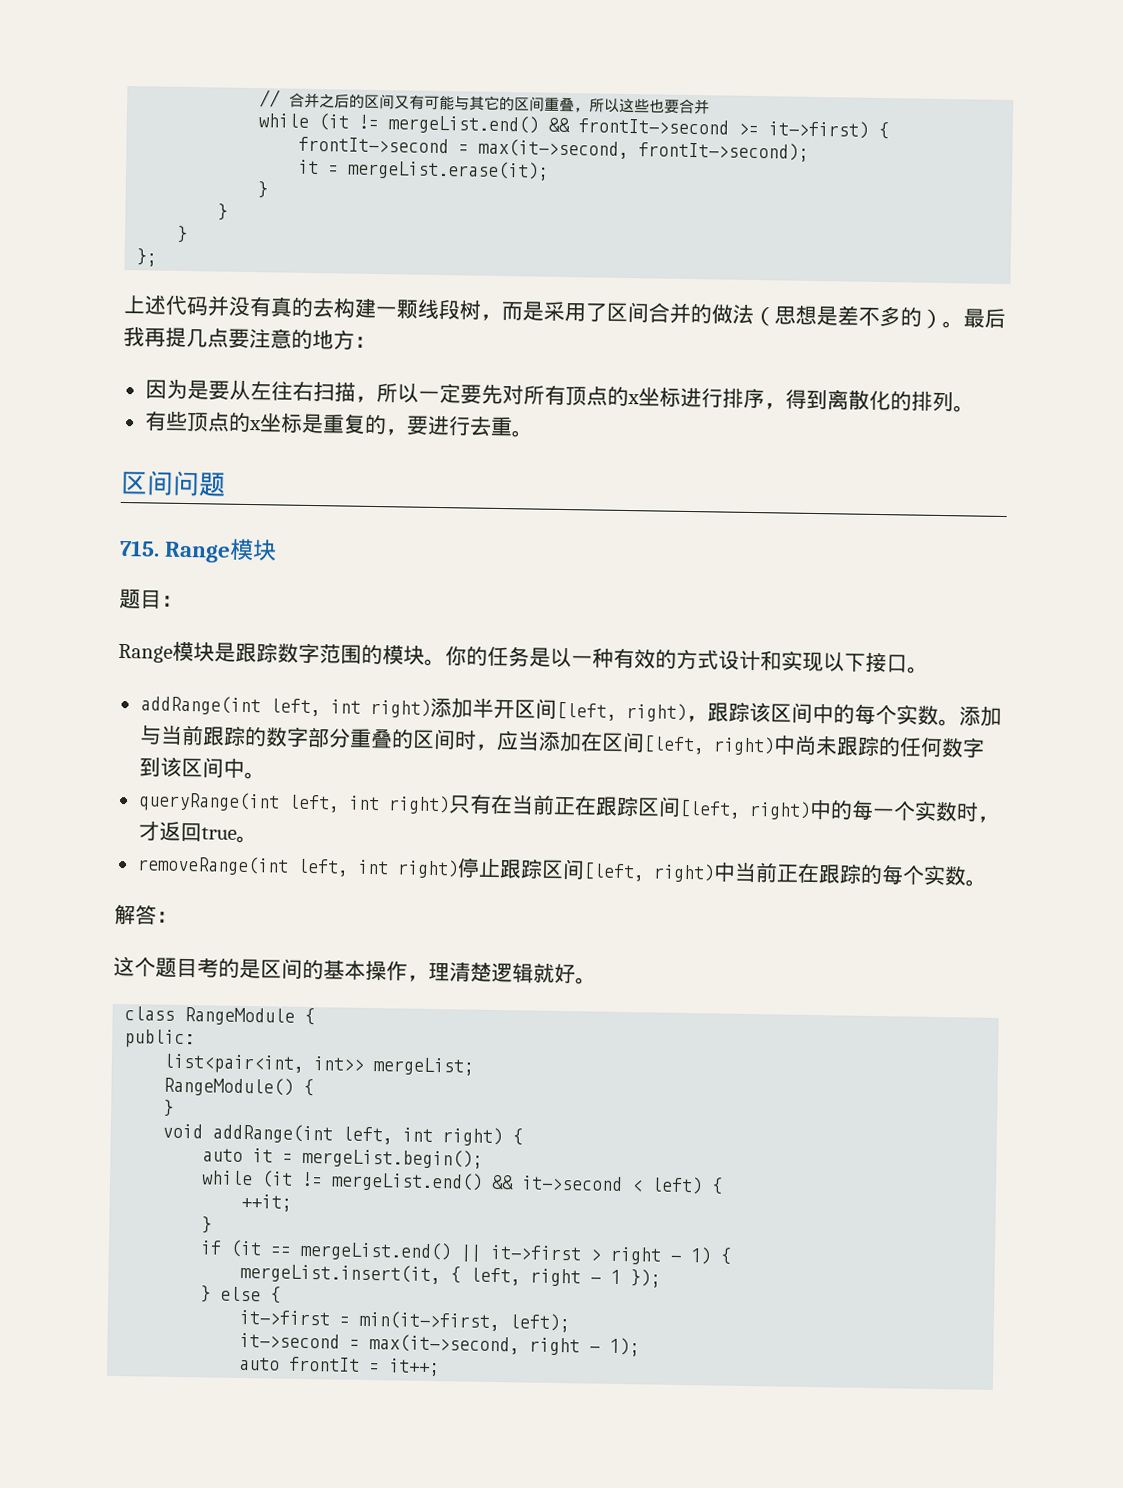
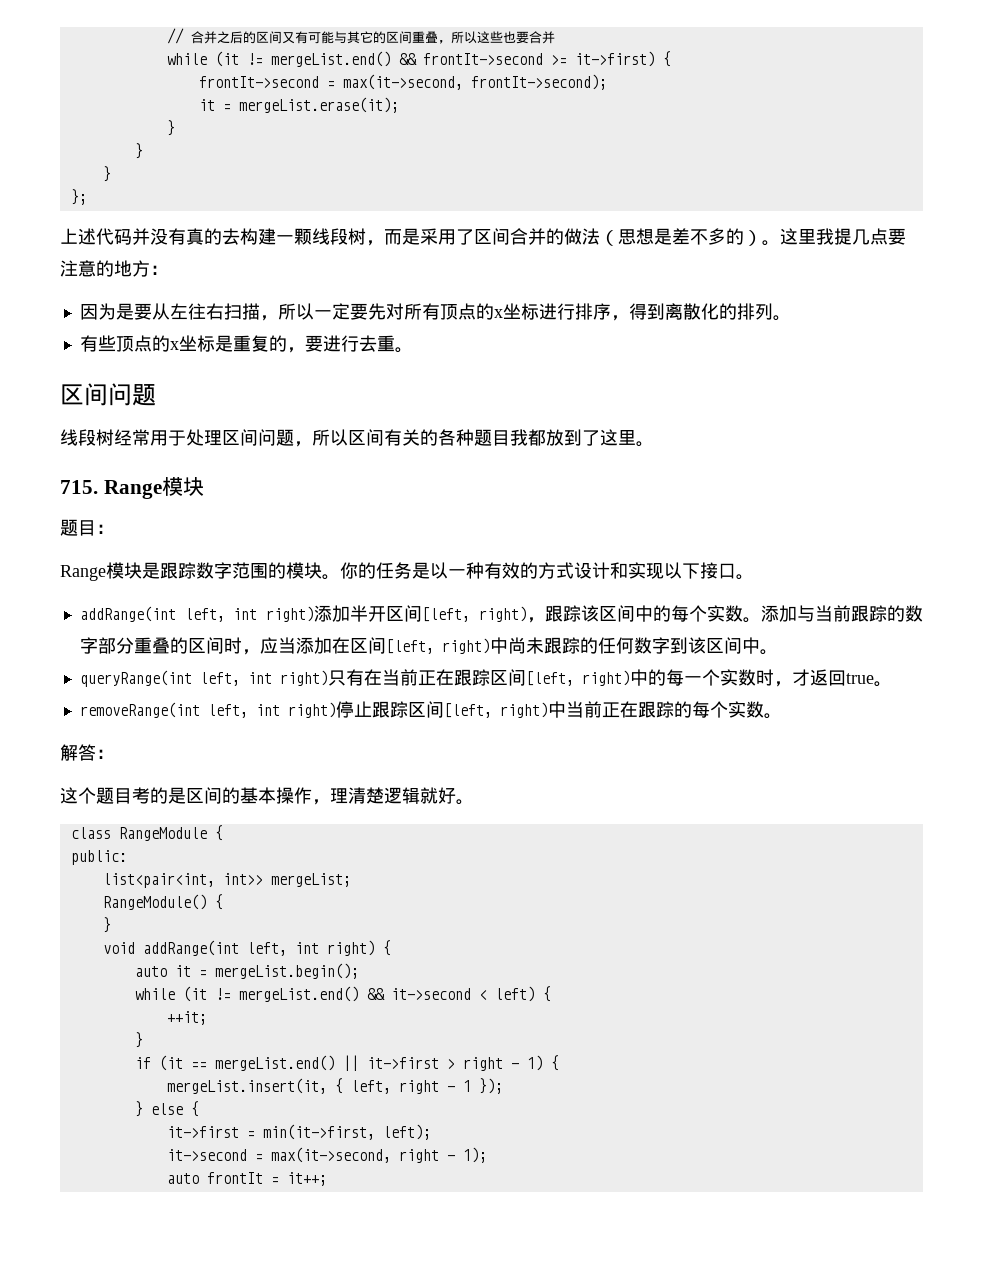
- 最后我再提几点要注意的地方：
+ 这里我提几点要注意的地方：
+ 线段树经常用于处理区间问题，所以区间有关的各种题目我都放到了这里。

